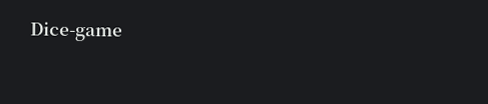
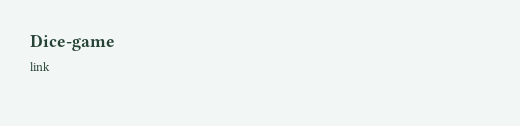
+ link

